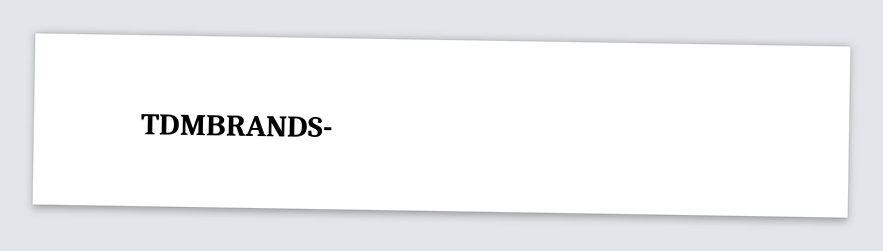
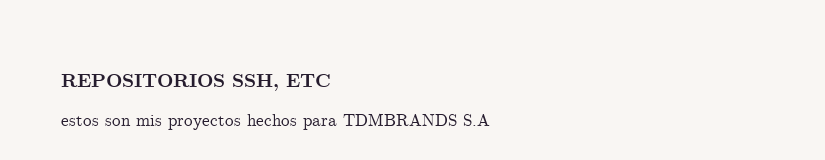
- TDMBRANDS-
+ REPOSITORIOS SSH, ETC
+ estos son mis proyectos hechos para TDMBRANDS S.A

